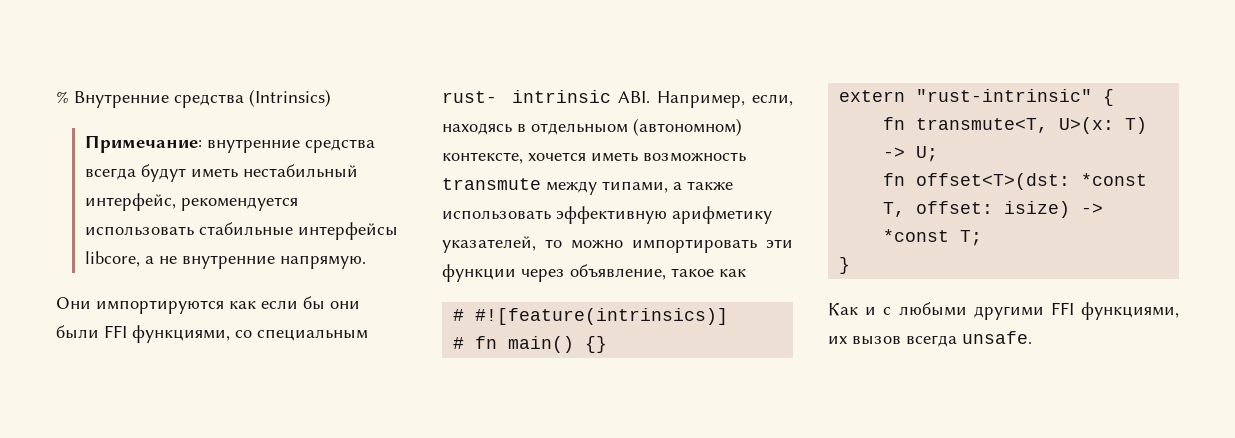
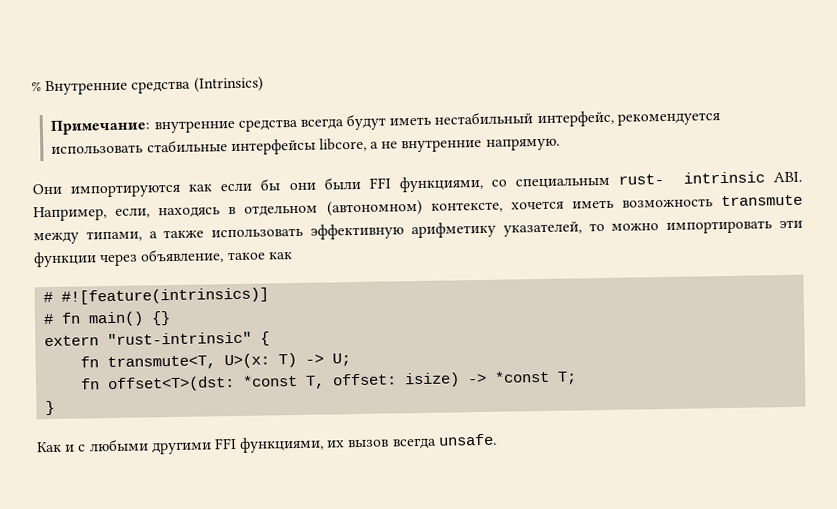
- Они импортируются как если бы они были FFI функциями, со специальным rust- intrinsic ABI. Например, если, находясь в отдельныом (автономном) контексте, хочется иметь возможность transmute между типами, а также использовать эффективную арифметику указателей, то можно импортировать эти функции через объявление, такое как
+ Они импортируются как если бы они были FFI функциями, со специальным rust- intrinsic ABI. Например, если, находясь в отдельном (автономном) контексте, хочется иметь возможность transmute между типами, а также использовать эффективную арифметику указателей, то можно импортировать эти функции через объявление, такое как

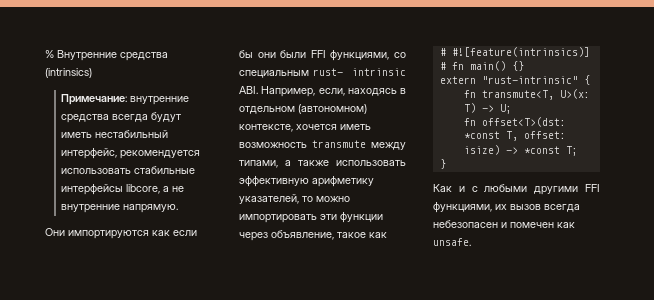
- % Внутренние средства (Intrinsics)
+ % Внутренние средства (intrinsics)
- Как и с любыми другими FFI функциями, их вызов всегда unsafe.
+ Как и с любыми другими FFI функциями, их вызов всегда небезопасен и помечен как unsafe.

